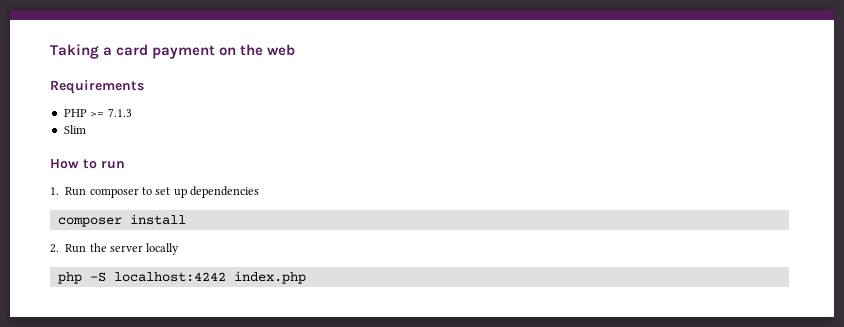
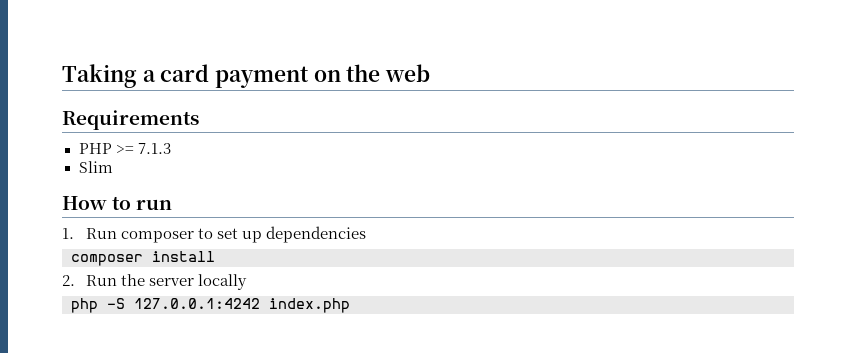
- php -S localhost:4242 index.php
+ php -S 127.0.0.1:4242 index.php

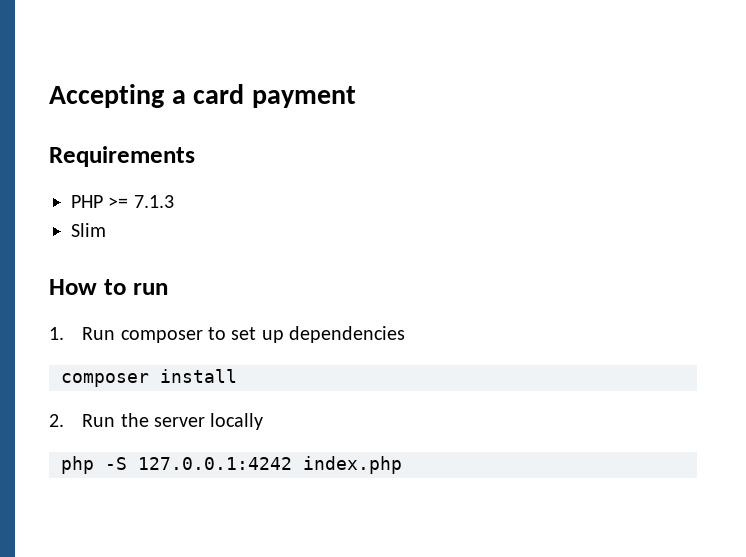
- Taking a card payment on the web
+ Accepting a card payment

